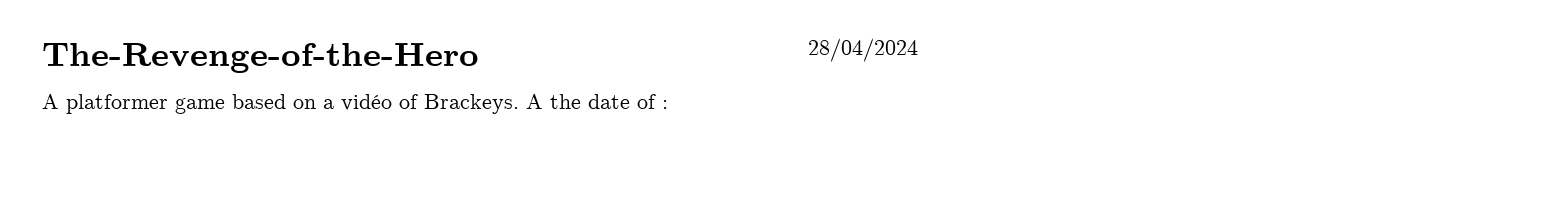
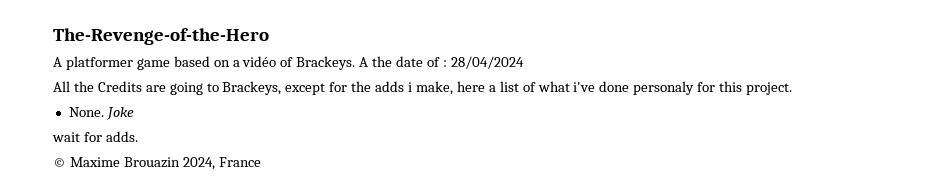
+ All the Credits are going to Brackeys, except for the adds i make, here a list of what i've done personaly for this project.
+ None. Joke
+ wait for adds.
+ © Maxime Brouazin 2024, France

